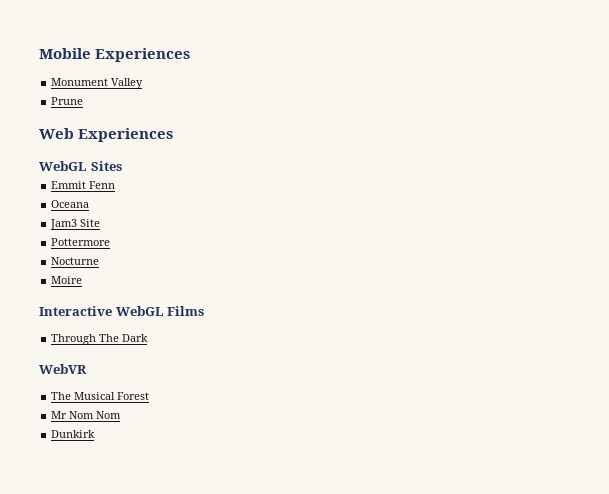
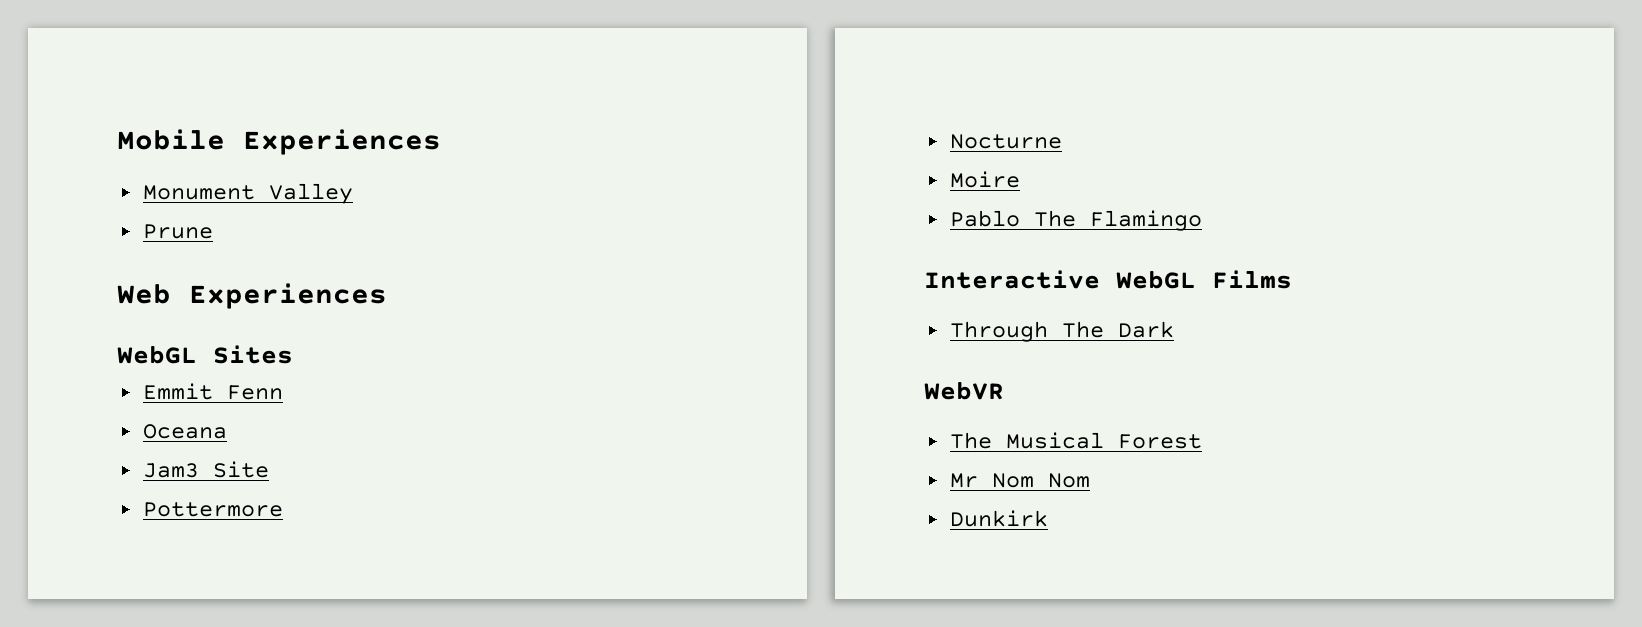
+ Pablo The Flamingo

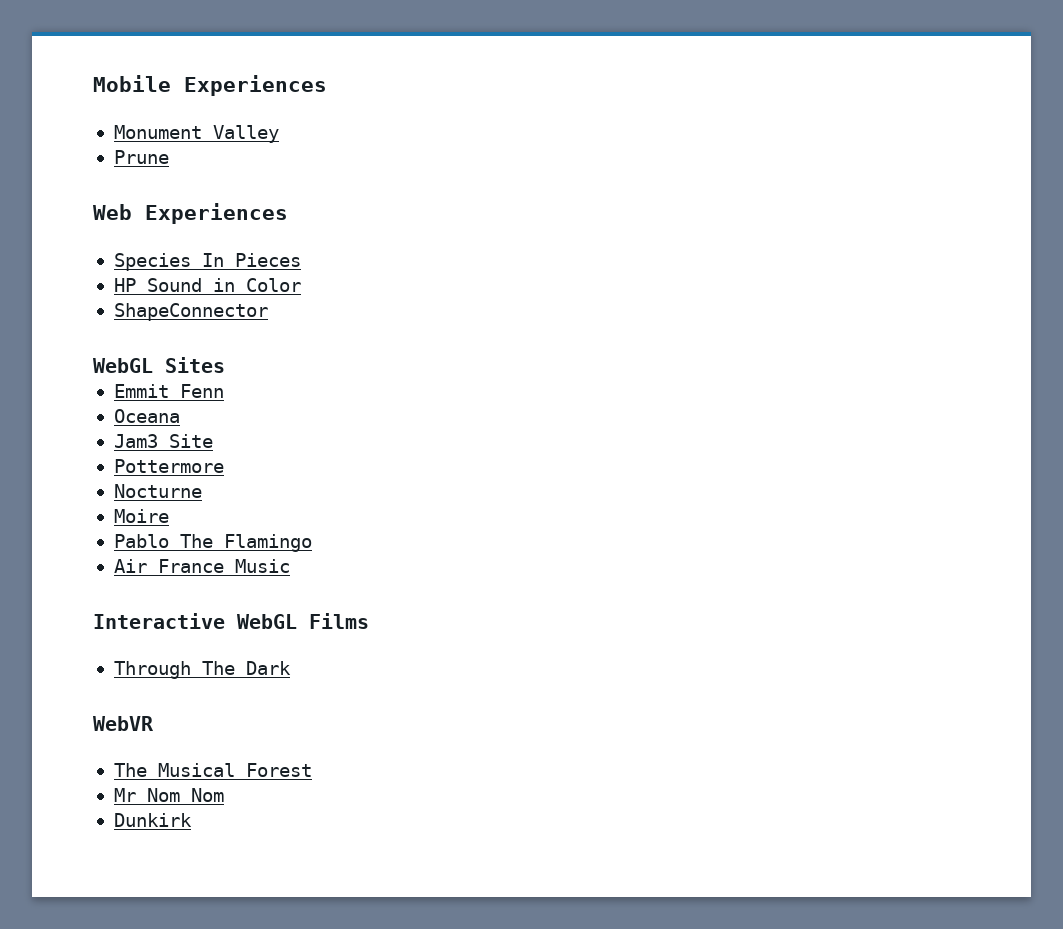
+ Species In Pieces
+ HP Sound in Color
+ ShapeConnector
+ Air France Music

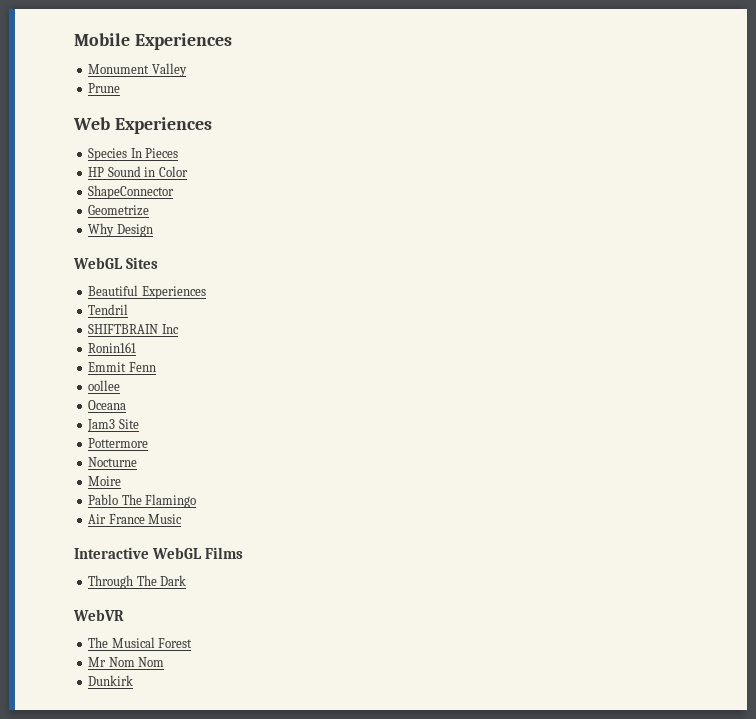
+ Geometrize
+ Why Design
+ Beautiful Experiences
+ Tendril
+ SHIFTBRAIN Inc
+ Ronin161
+ oollee

